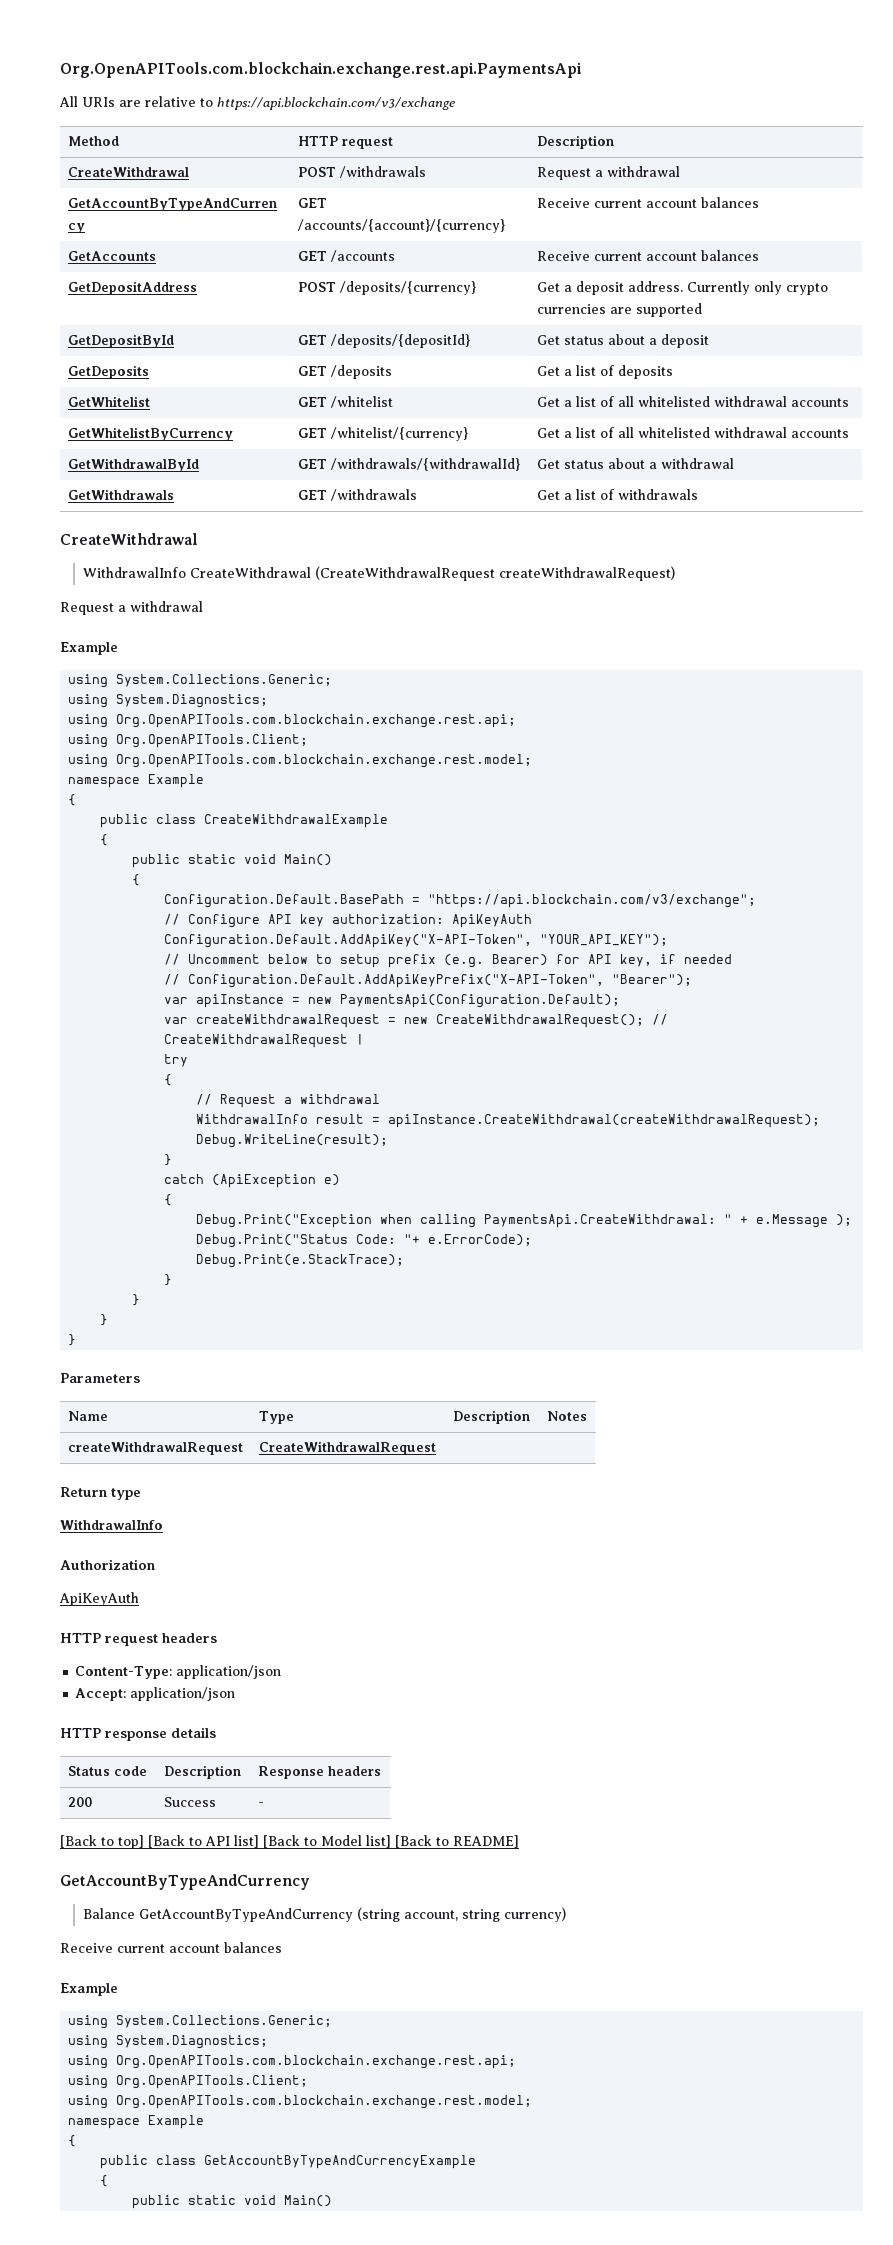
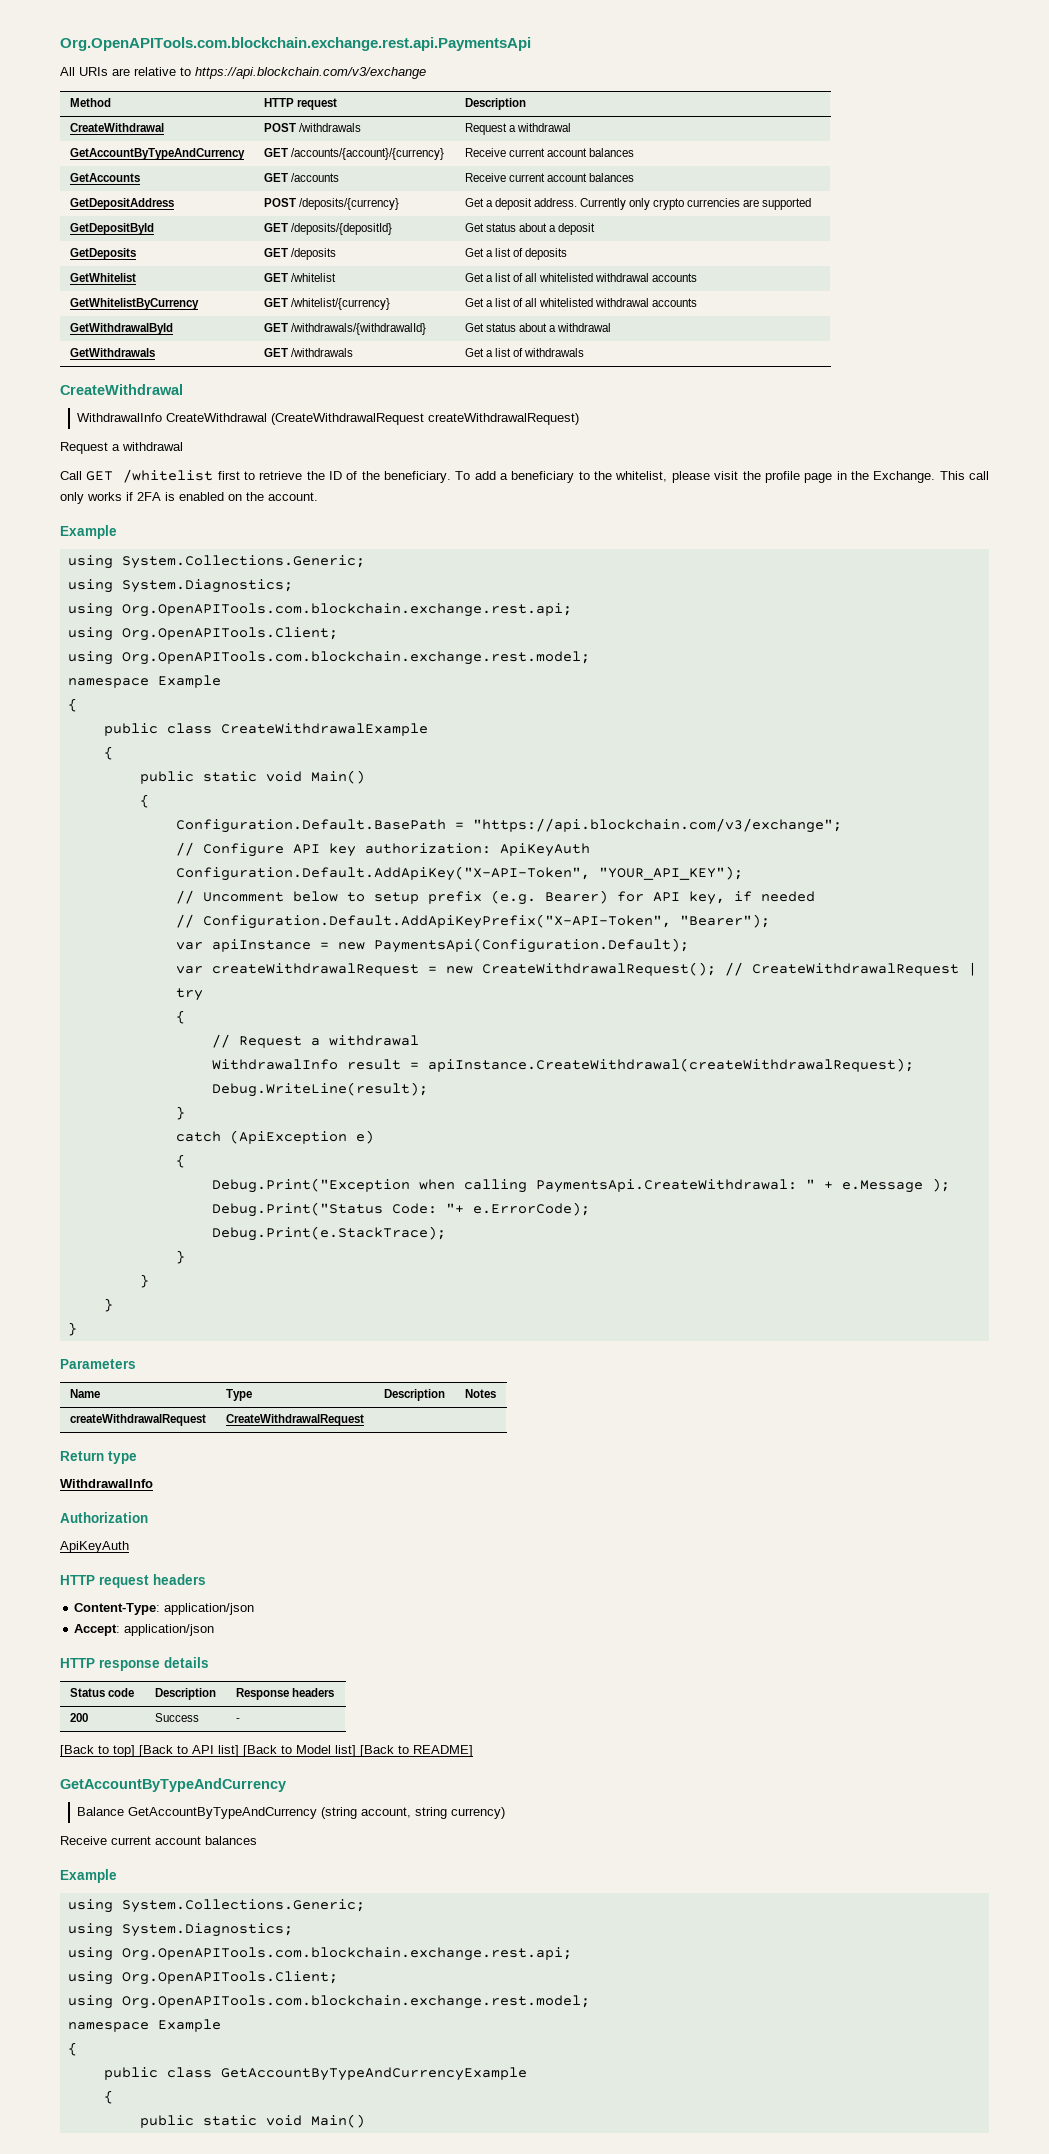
+ Call GET /whitelist first to retrieve the ID of the beneficiary. To add a beneficiary to the whitelist, please visit the profile page in the Exchange. This call only works if 2FA is enabled on the account.

